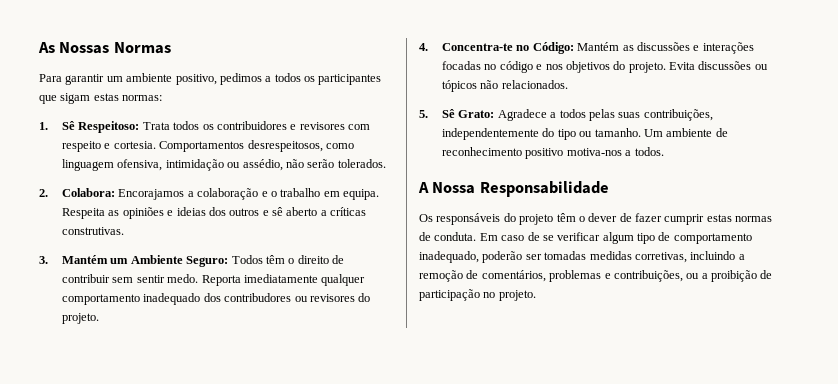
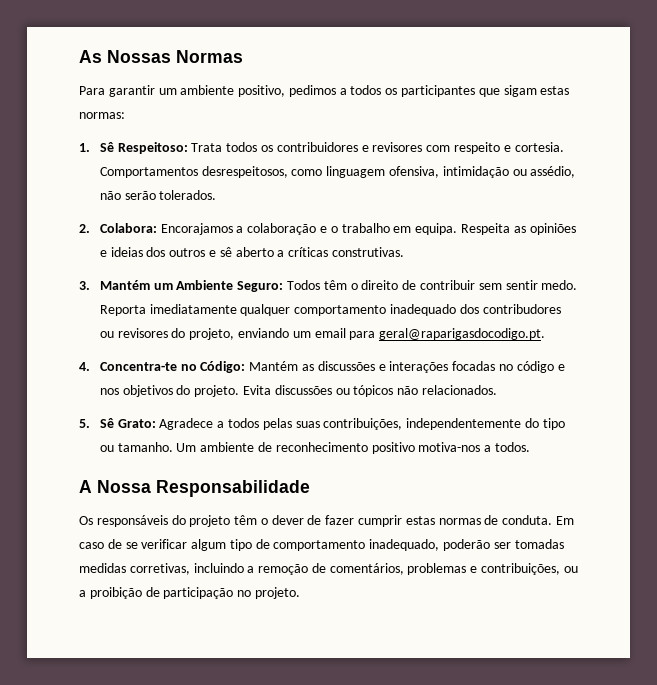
- Reporta imediatamente qualquer comportamento inadequado dos contribudores ou revisores do projeto.
+ Reporta imediatamente qualquer comportamento inadequado dos contribudores ou revisores do projeto, enviando um email para geral@raparigasdocodigo.pt.

